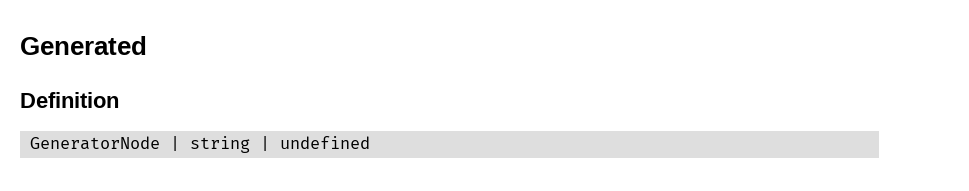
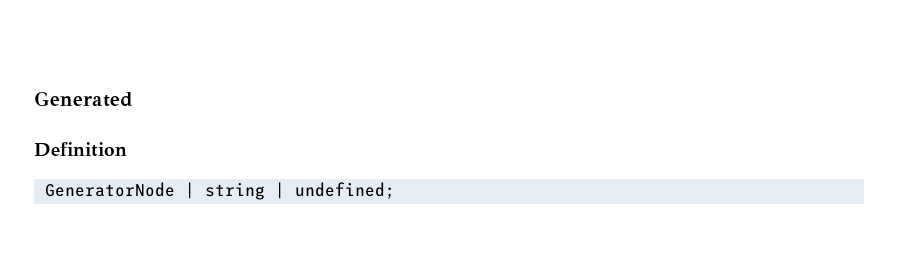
- GeneratorNode | string | undefined
+ GeneratorNode | string | undefined;

